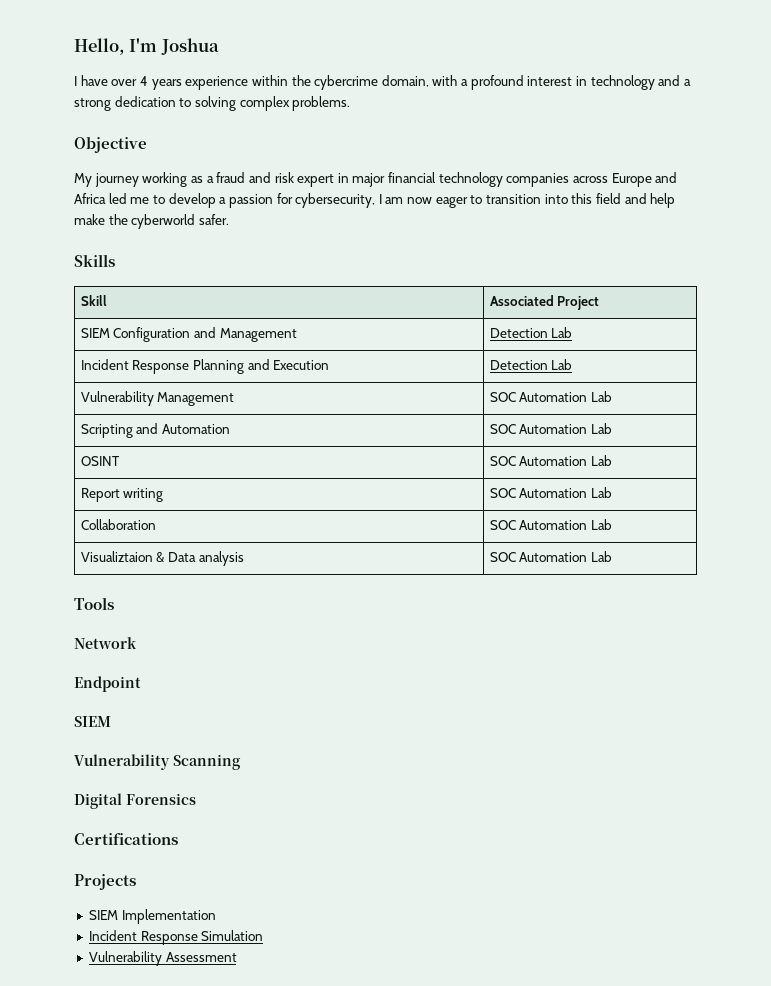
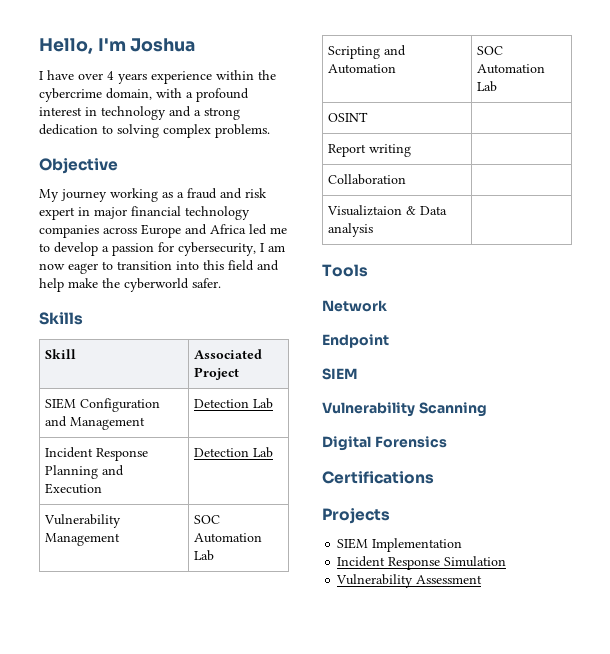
- OSINT | SOC Automation Lab
+ OSINT |
- Report writing | SOC Automation Lab
- Collaboration | SOC Automation Lab
+ Report writing |
+ Collaboration |
- Visualiztaion & Data analysis | SOC Automation Lab
+ Visualiztaion & Data analysis |

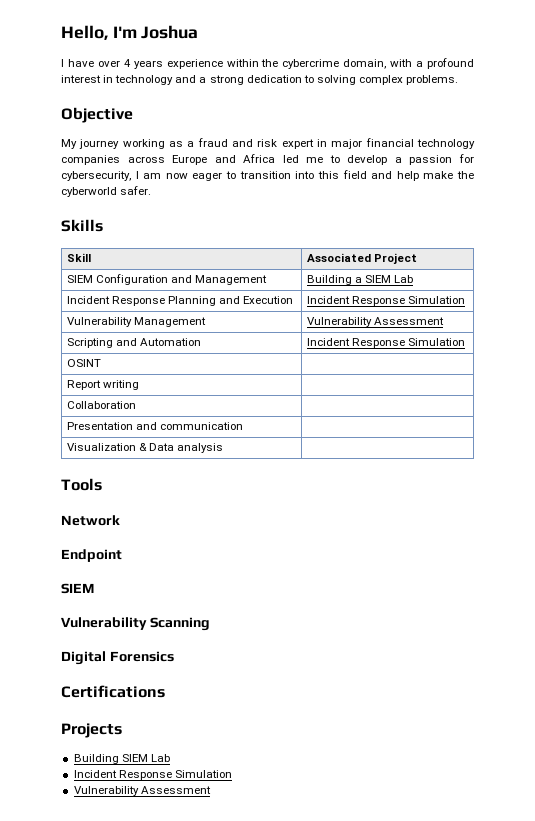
- SIEM Configuration and Management | Detection Lab
+ SIEM Configuration and Management | Building a SIEM Lab
- Incident Response Planning and Execution | Detection Lab
+ Incident Response Planning and Execution | Incident Response Simulation
- Vulnerability Management | SOC Automation Lab
+ Vulnerability Management | Vulnerability Assessment
- Scripting and Automation | SOC Automation Lab
+ Scripting and Automation | Incident Response Simulation
- Visualiztaion & Data analysis |
+ Presentation and communication |
+ Visualization & Data analysis |
- SIEM Implementation
+ Building SIEM Lab

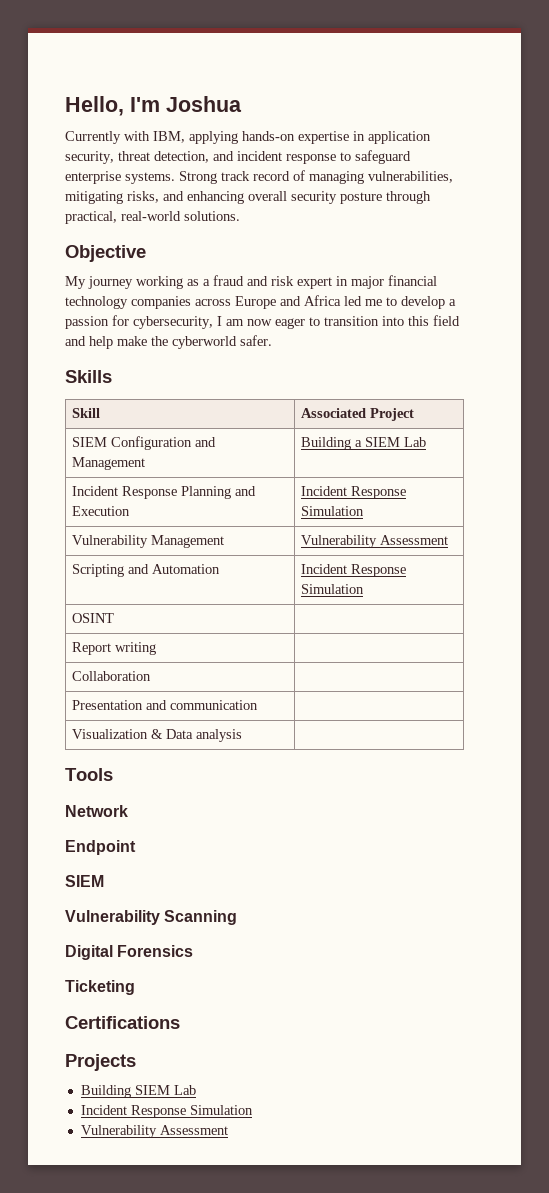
- I have over 4 years experience within the cybercrime domain, with a profound interest in technology and a strong dedication to solving complex problems.
+ Currently with IBM, applying hands-on expertise in application security, threat detection, and incident response to safeguard enterprise systems. Strong track record of managing vulnerabilities, mitigating risks, and enhancing overall security posture through practical, real-world solutions.
+ Ticketing

